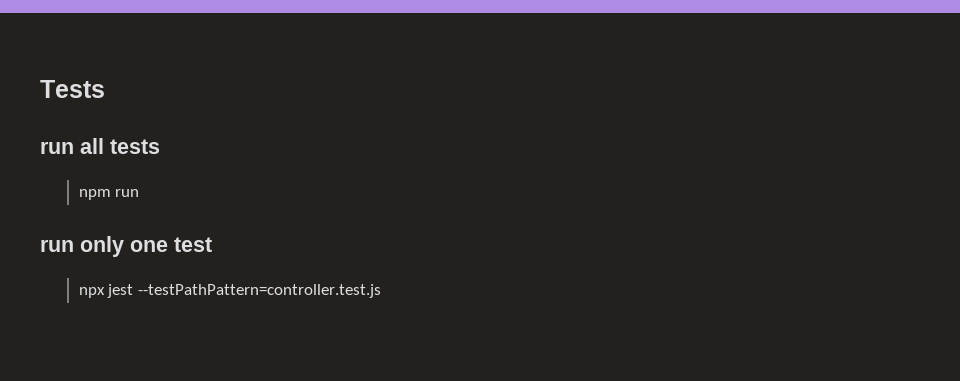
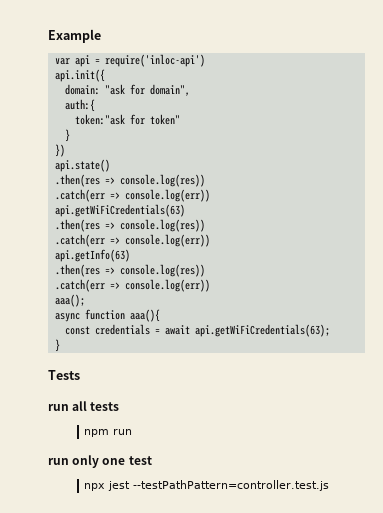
+ Example
+ var api = require('inloc-api')
+ api.init({
+ domain: "ask for domain",
+ auth:{
+ token:"ask for token"
+ }
+ })
+ api.state()
+ .then(res => console.log(res))
+ .catch(err => console.log(err))
+ api.getWiFiCredentials(63)
+ .then(res => console.log(res))
+ .catch(err => console.log(err))
+ api.getInfo(63)
+ .then(res => console.log(res))
+ .catch(err => console.log(err))
+ aaa();
+ async function aaa(){
+ const credentials = await api.getWiFiCredentials(63);
+ }

